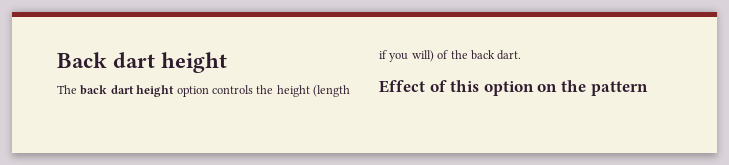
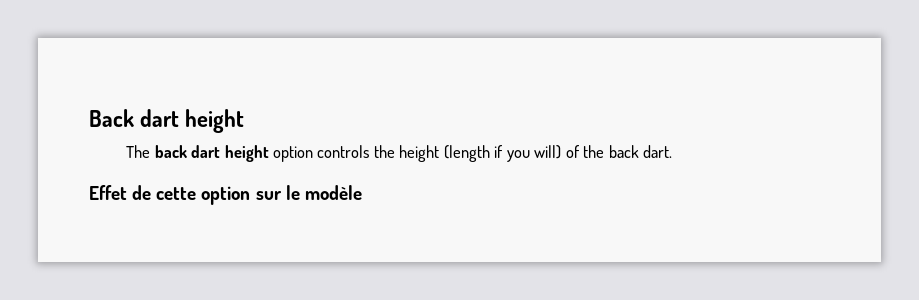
- Effect of this option on the pattern
+ Effet de cette option sur le modèle

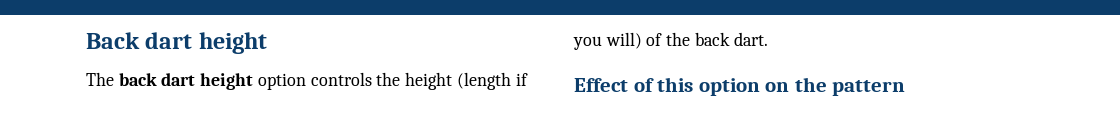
- Effet de cette option sur le modèle
+ Effect of this option on the pattern

